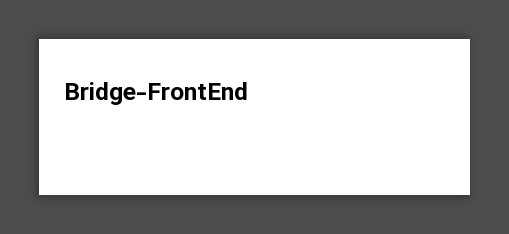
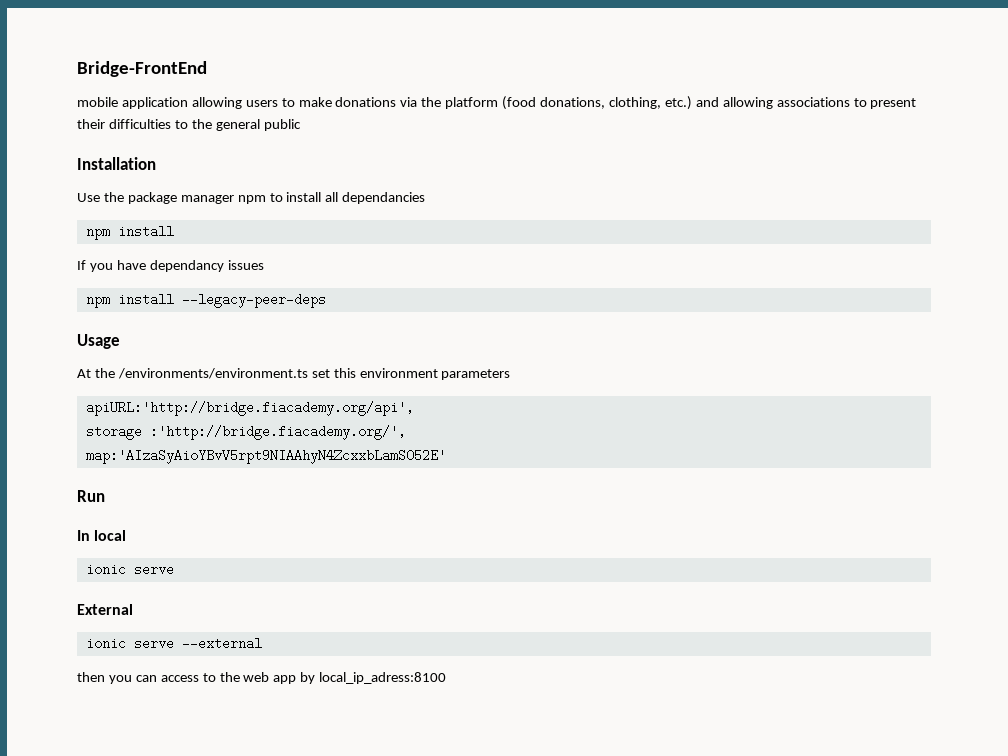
+ mobile application allowing users to make donations via the platform (food donations, clothing, etc.) and allowing associations to present their difficulties to the general public
+ Installation
+ Use the package manager npm to install all dependancies
+ npm install
+ If you have dependancy issues
+ npm install --legacy-peer-deps
+ Usage
+ At the /environments/environment.ts set this environment parameters
+ apiURL:'http://bridge.fiacademy.org/api',
+ storage :'http://bridge.fiacademy.org/',
+ map:'AIzaSyAioYBvV5rpt9NIAAhyN4ZcxxbLamS052E'
+ Run
+ In local
+ ionic serve
+ External
+ ionic serve --external
+ then you can access to the web app by local_ip_adress:8100

